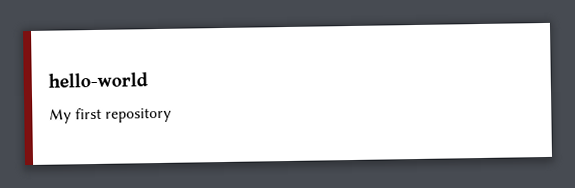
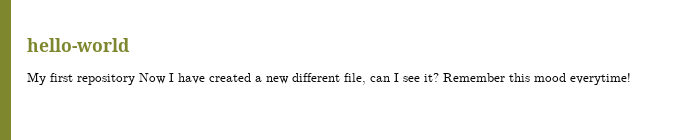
- My first repository
+ My first repository Now I have created a new different file, can I see it? Remember this mood everytime!

